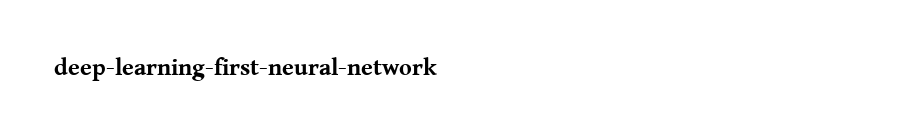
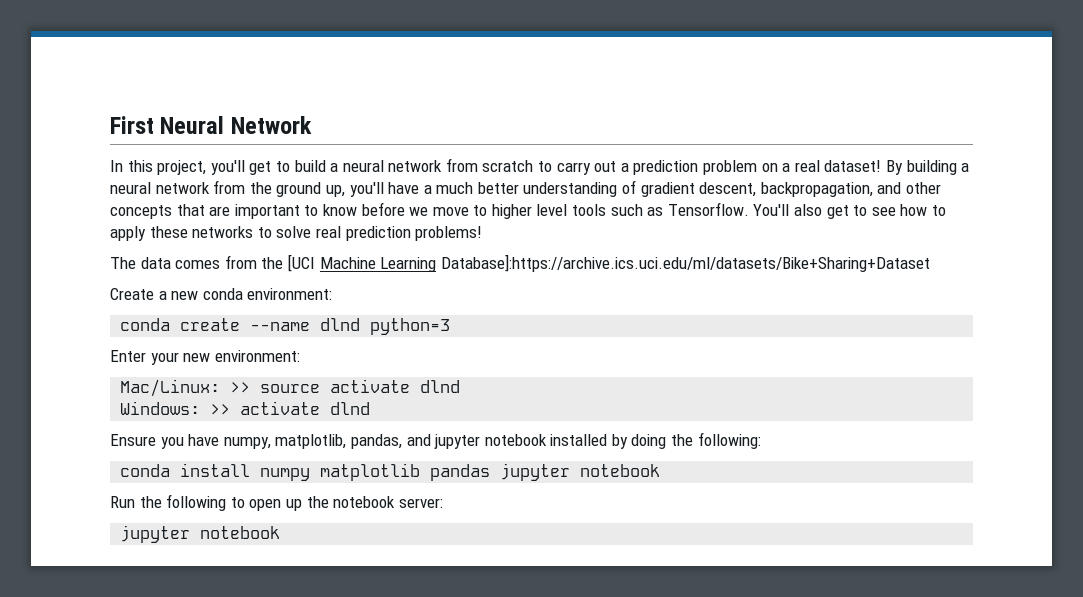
- deep-learning-first-neural-network
+ First Neural Network
+ In this project, you'll get to build a neural network from scratch to carry out a prediction problem on a real dataset! By building a neural network from the ground up, you'll have a much better understanding of gradient descent, backpropagation, and other concepts that are important to know before we move to higher level tools such as Tensorflow. You'll also get to see how to apply these networks to solve real prediction problems!
+ The data comes from the [UCI Machine Learning Database]:https://archive.ics.uci.edu/ml/datasets/Bike+Sharing+Dataset
+ Create a new conda environment:
+ conda create --name dlnd python=3
+ Enter your new environment:
+ Mac/Linux: >> source activate dlnd
+ Windows: >> activate dlnd
+ Ensure you have numpy, matplotlib, pandas, and jupyter notebook installed by doing the following:
+ conda install numpy matplotlib pandas jupyter notebook
+ Run the following to open up the notebook server:
+ jupyter notebook

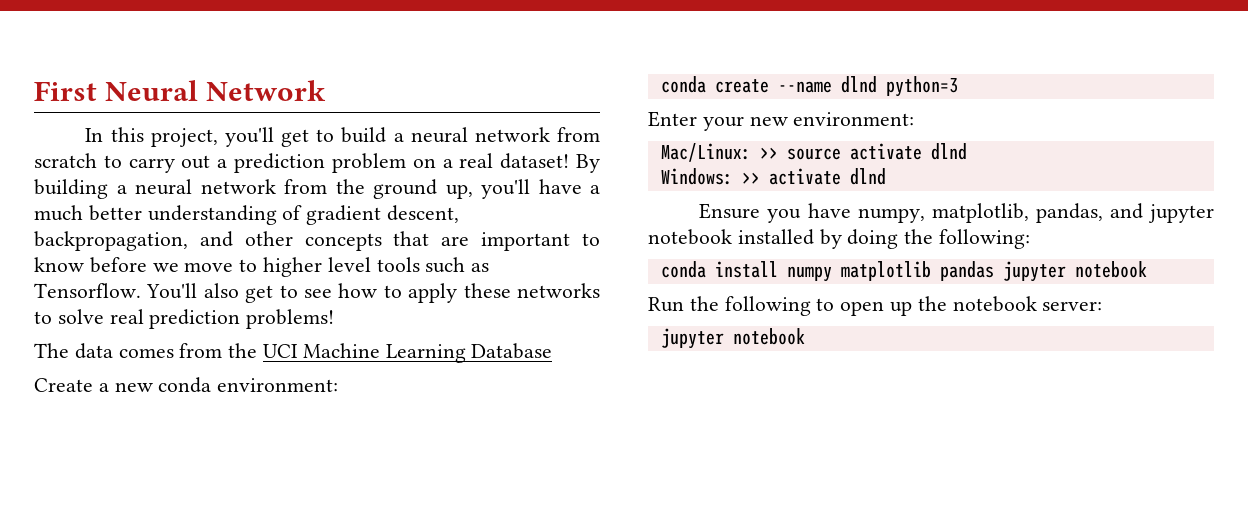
- The data comes from the [UCI Machine Learning Database]:https://archive.ics.uci.edu/ml/datasets/Bike+Sharing+Dataset
+ The data comes from the UCI Machine Learning Database

